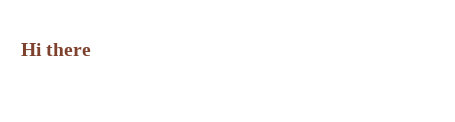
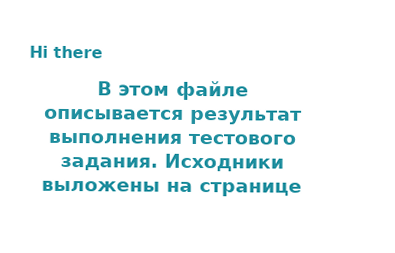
+ В этом файле описывается результат выполнения тестового задания. Исходники выложены на странице

